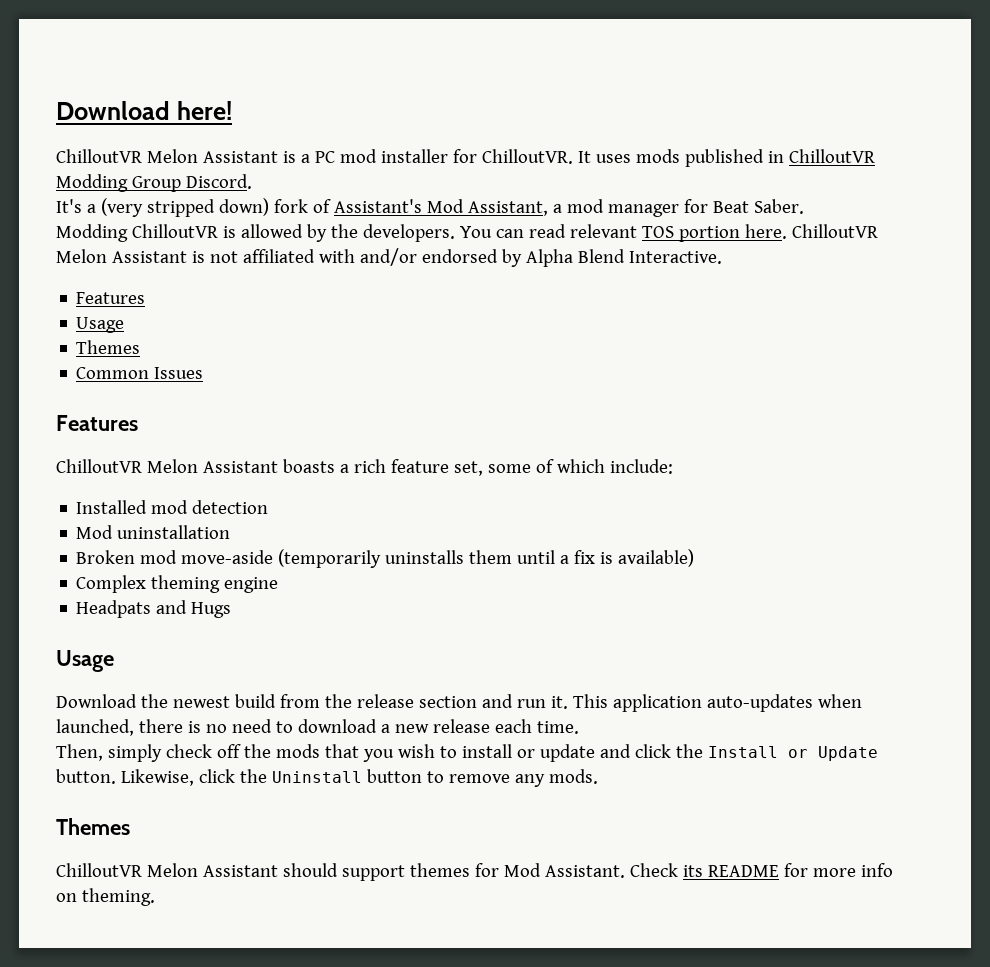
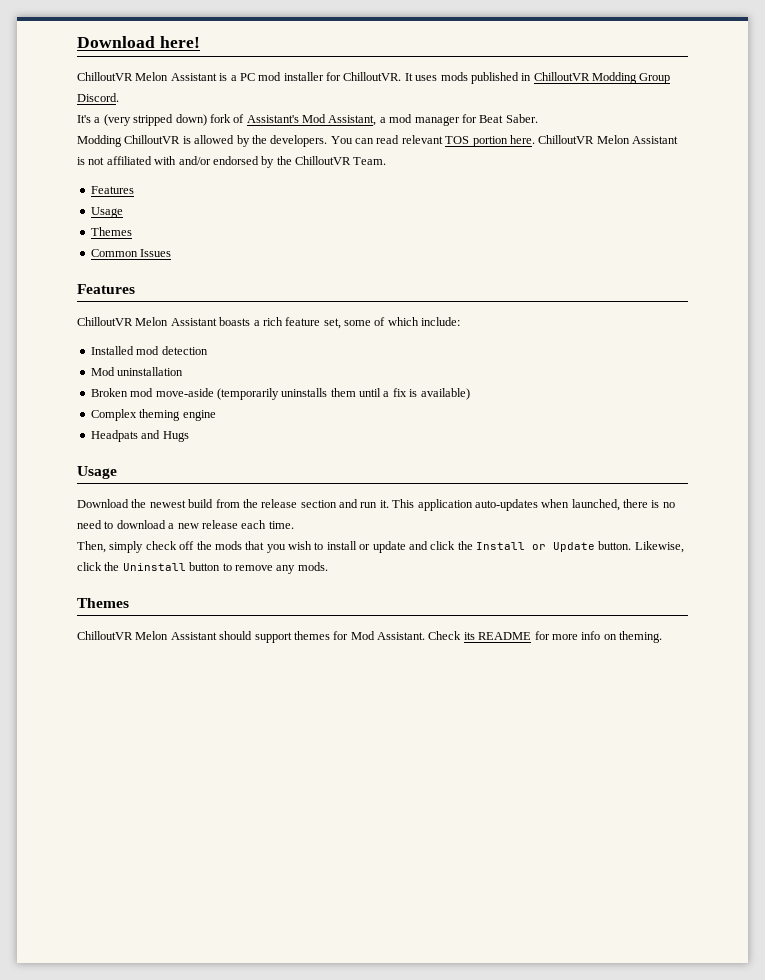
- ChilloutVR Melon Assistant is not affiliated with and/or endorsed by Alpha Blend Interactive.
+ ChilloutVR Melon Assistant is not affiliated with and/or endorsed by the ChilloutVR Team.

